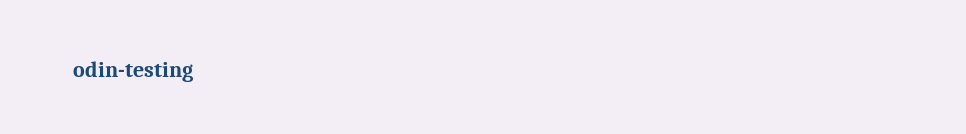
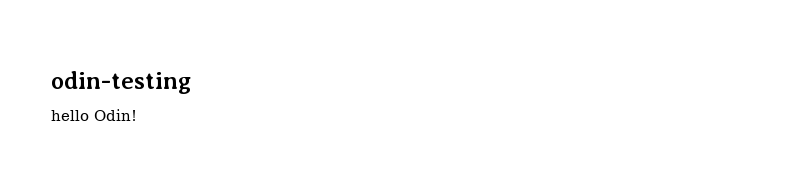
+ hello Odin!

